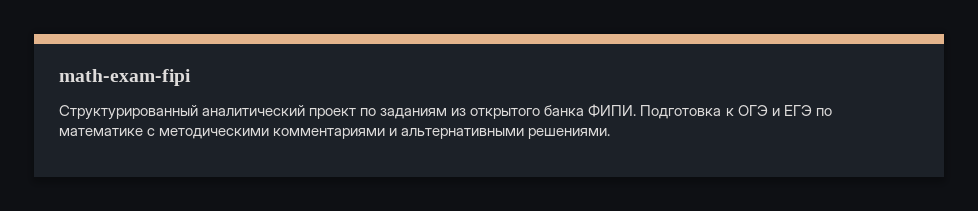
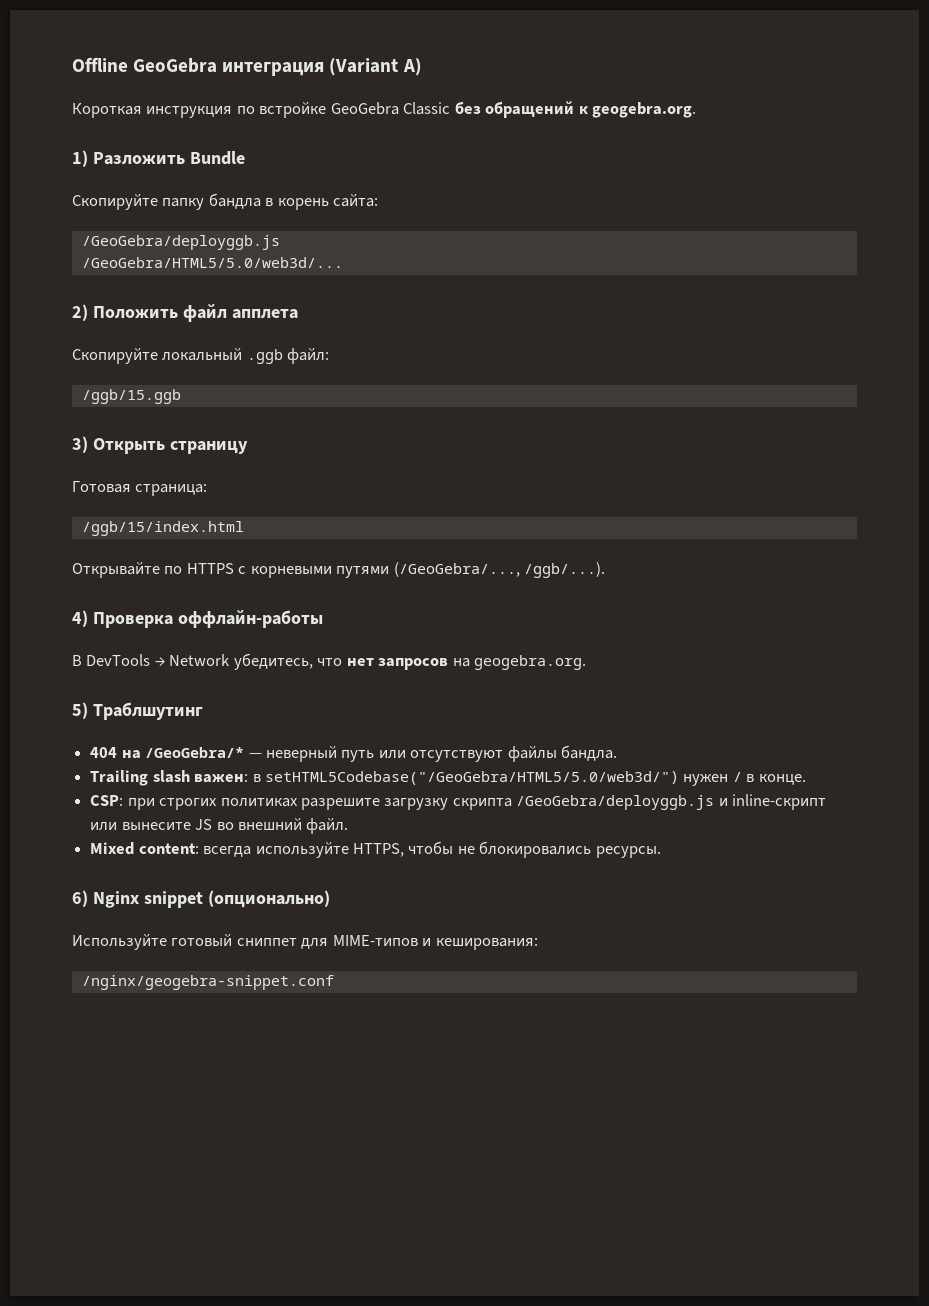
- math-exam-fipi
- Структурированный аналитический проект по заданиям из открытого банка ФИПИ. Подготовка к ОГЭ и ЕГЭ по математике с методическими комментариями и альтернативными решениями.
+ Offline GeoGebra интеграция (Variant A)
+ Короткая инструкция по встройке GeoGebra Classic без обращений к geogebra.org.
+ 1) Разложить Bundle
+ Скопируйте папку бандла в корень сайта:
+ /GeoGebra/deployggb.js
+ /GeoGebra/HTML5/5.0/web3d/...
+ 2) Положить файл апплета
+ Скопируйте локальный .ggb файл:
+ /ggb/15.ggb
+ 3) Открыть страницу
+ Готовая страница:
+ /ggb/15/index.html
+ Открывайте по HTTPS с корневыми путями (/GeoGebra/..., /ggb/...).
+ 4) Проверка оффлайн-работы
+ В DevTools → Network убедитесь, что нет запросов на geogebra.org.
+ 5) Траблшутинг
+ 404 на /GeoGebra/* — неверный путь или отсутствуют файлы бандла.
+ Trailing slash важен: в setHTML5Codebase("/GeoGebra/HTML5/5.0/web3d/") нужен / в конце.
+ CSP: при строгих политиках разрешите загрузку скрипта /GeoGebra/deployggb.js и inline-скрипт или вынесите JS во внешний файл.
+ Mixed content: всегда используйте HTTPS, чтобы не блокировались ресурсы.
+ 6) Nginx snippet (опционально)
+ Используйте готовый сниппет для MIME-типов и кеширования:
+ /nginx/geogebra-snippet.conf

